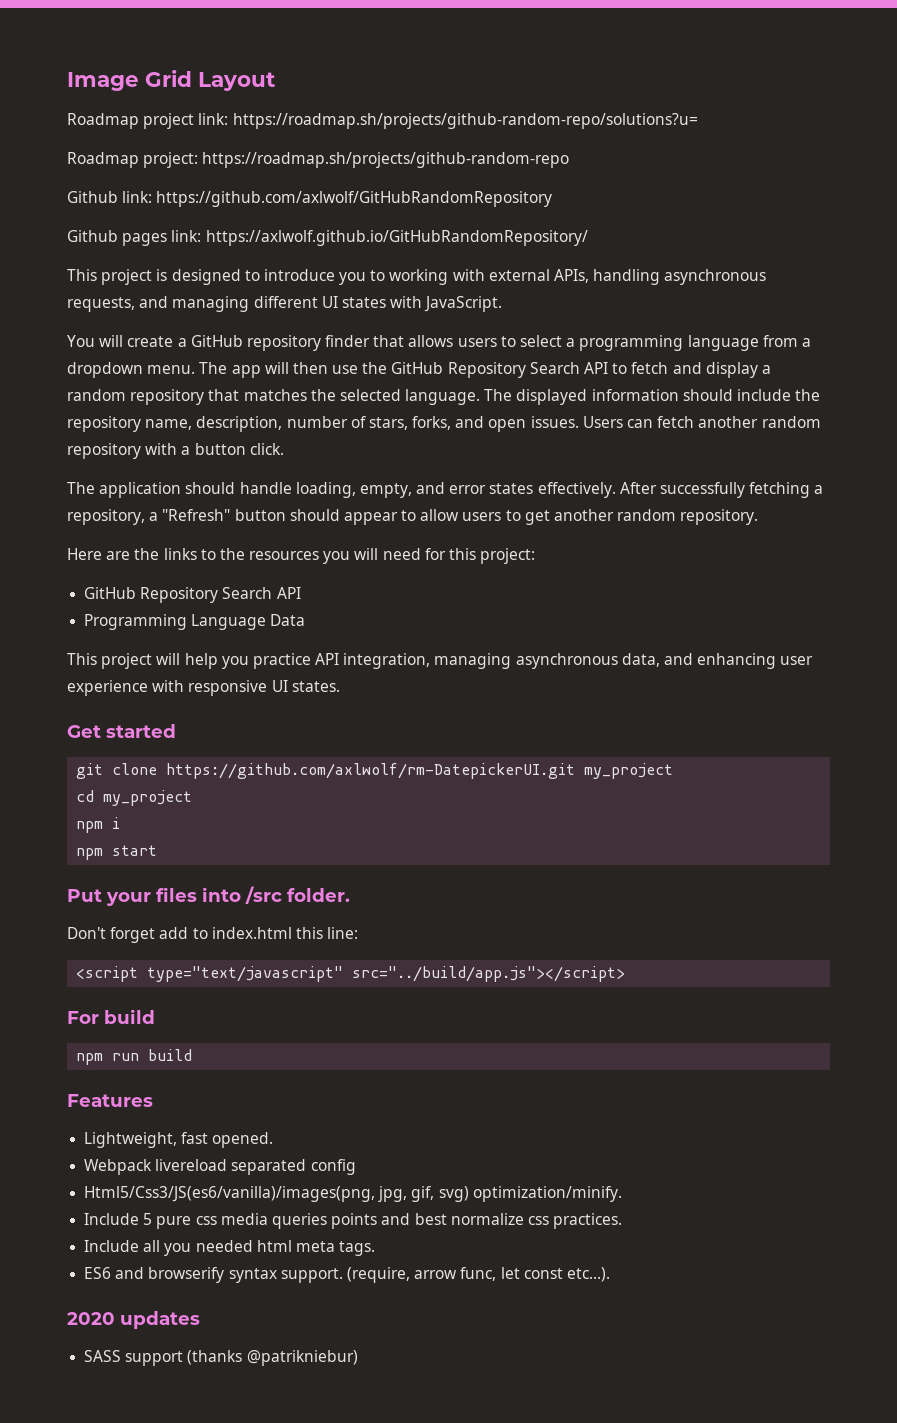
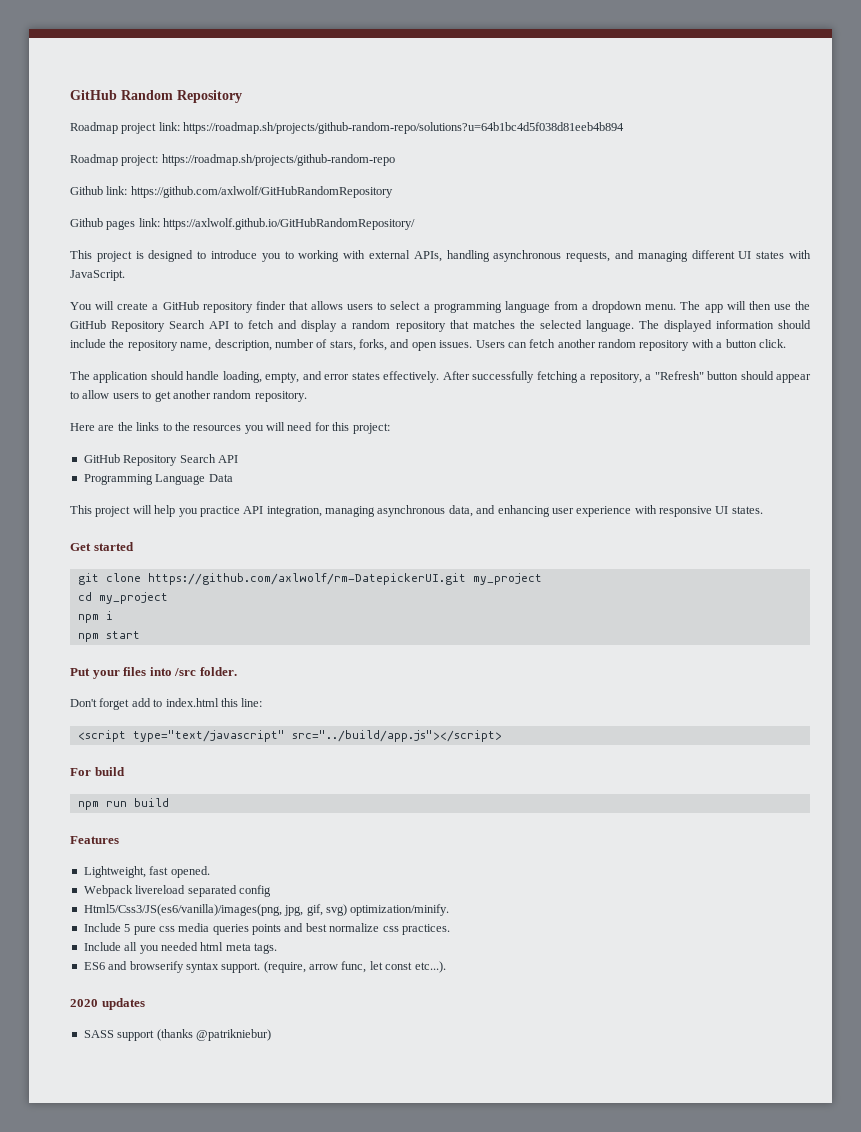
- Image Grid Layout
+ GitHub Random Repository
- Roadmap project link: https://roadmap.sh/projects/github-random-repo/solutions?u=
+ Roadmap project link: https://roadmap.sh/projects/github-random-repo/solutions?u=64b1bc4d5f038d81eeb4b894

